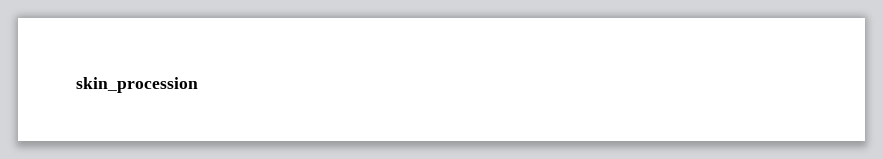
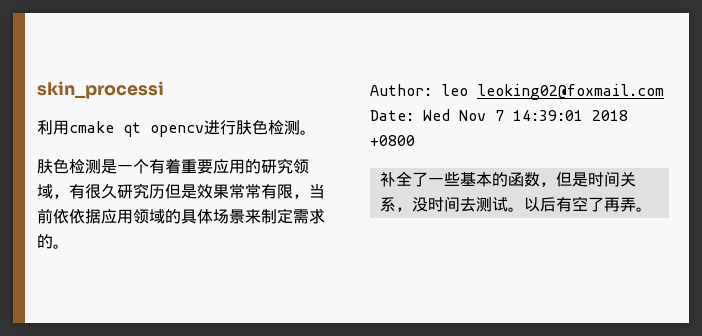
- skin_procession
+ skin_processi
+ 利用cmake qt opencv进行肤色检测。
+ 肤色检测是一个有着重要应用的研究领域，有很久研究历但是效果常常有限，当前依依据应用领域的具体场景来制定需求的。
+ Author: leo leoking02@foxmail.com Date: Wed Nov 7 14:39:01 2018 +0800
+ 补全了一些基本的函数，但是时间关系，没时间去测试。以后有空了再弄。

